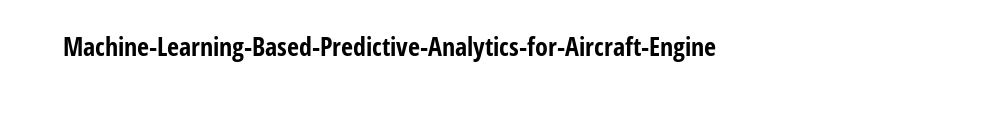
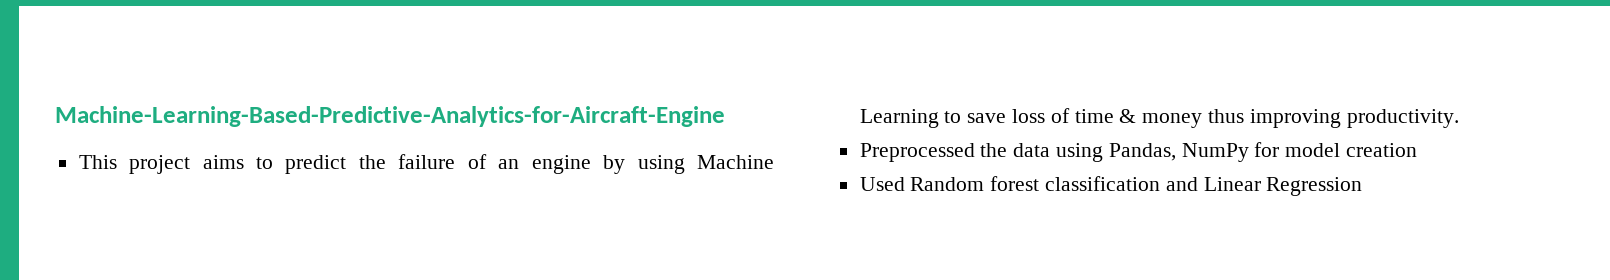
+ This project aims to predict the failure of an engine by using Machine Learning to save loss of time & money thus improving productivity.
+ Preprocessed the data using Pandas, NumPy for model creation
+ Used Random forest classification and Linear Regression

